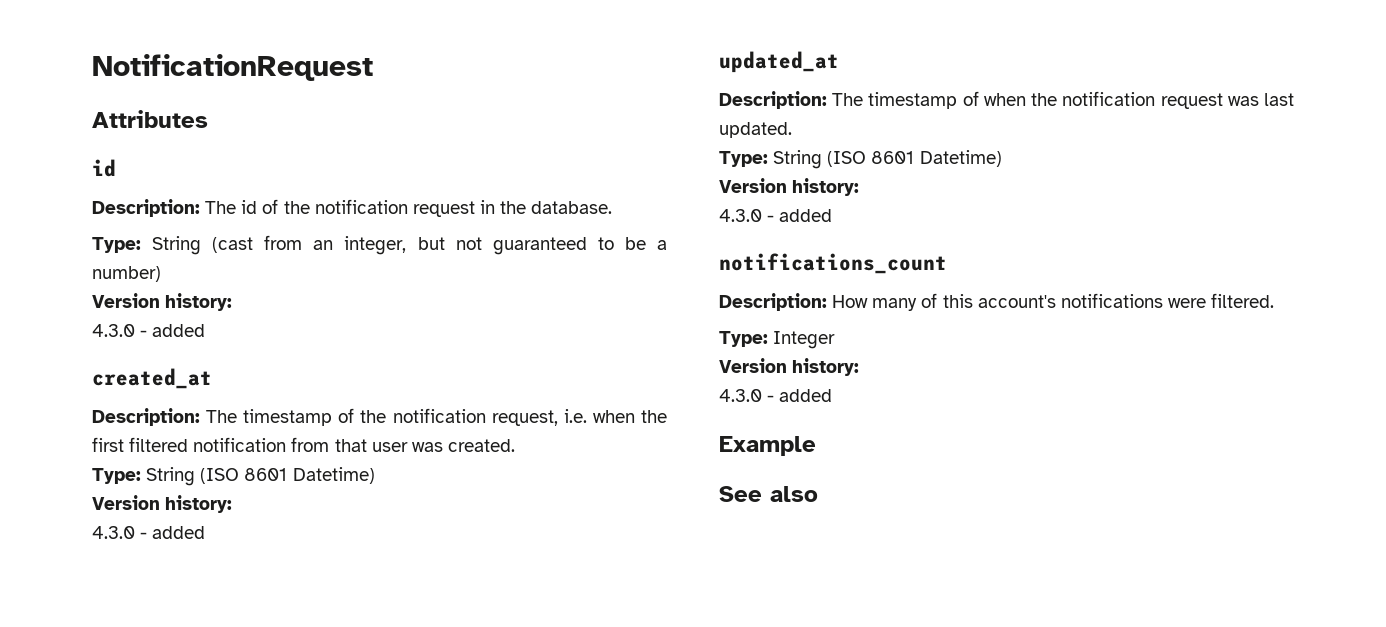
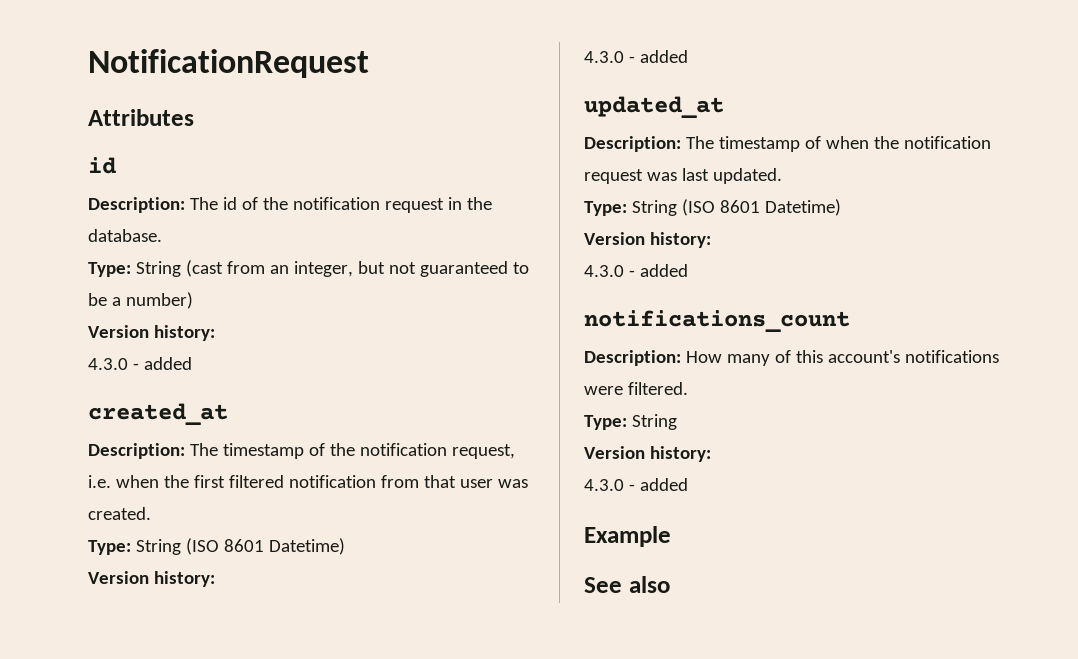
  Description: How many of this account's notifications were filtered.
- Type: Integer
+ Type: String

